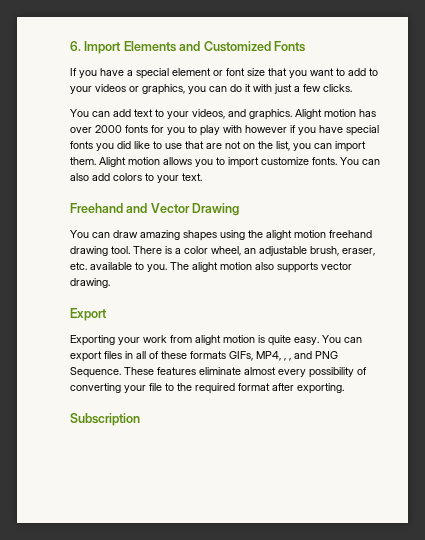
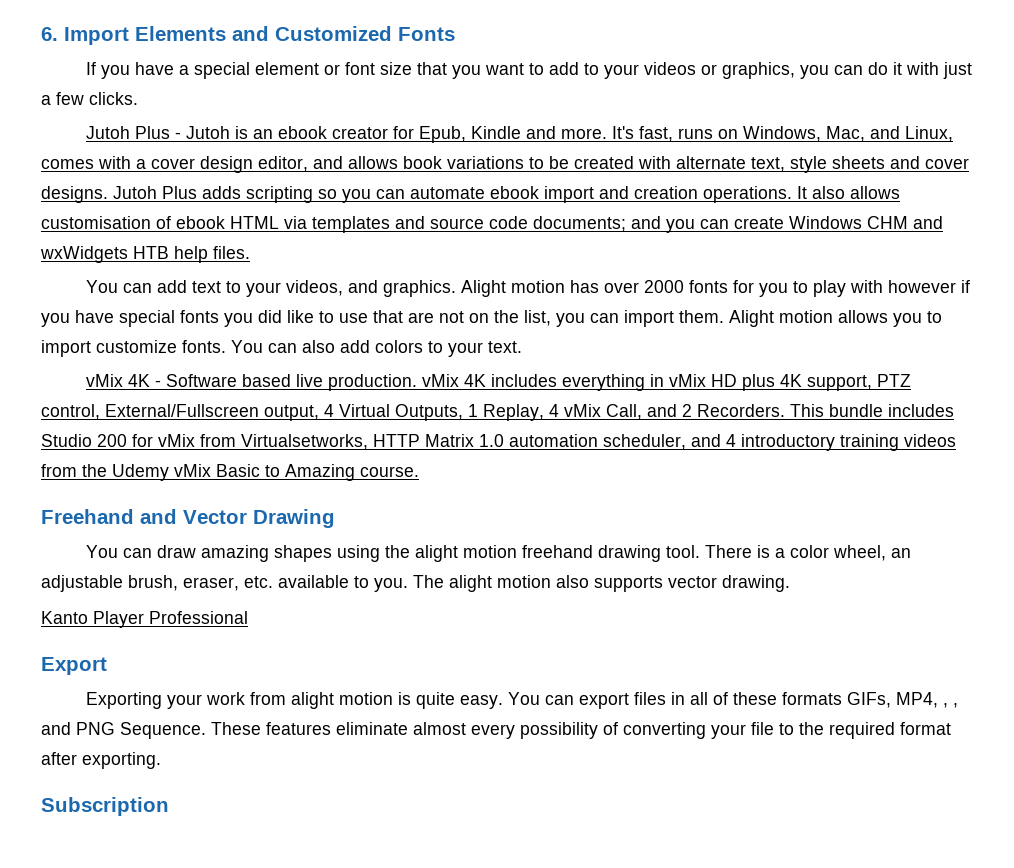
+ Jutoh Plus - Jutoh is an ebook creator for Epub, Kindle and more. It's fast, runs on Windows, Mac, and Linux, comes with a cover design editor, and allows book variations to be created with alternate text, style sheets and cover designs. Jutoh Plus adds scripting so you can automate ebook import and creation operations. It also allows customisation of ebook HTML via templates and source code documents; and you can create Windows CHM and wxWidgets HTB help files.
+ vMix 4K - Software based live production. vMix 4K includes everything in vMix HD plus 4K support, PTZ control, External/Fullscreen output, 4 Virtual Outputs, 1 Replay, 4 vMix Call, and 2 Recorders. This bundle includes Studio 200 for vMix from Virtualsetworks, HTTP Matrix 1.0 automation scheduler, and 4 introductory training videos from the Udemy vMix Basic to Amazing course.
+ Kanto Player Professional

